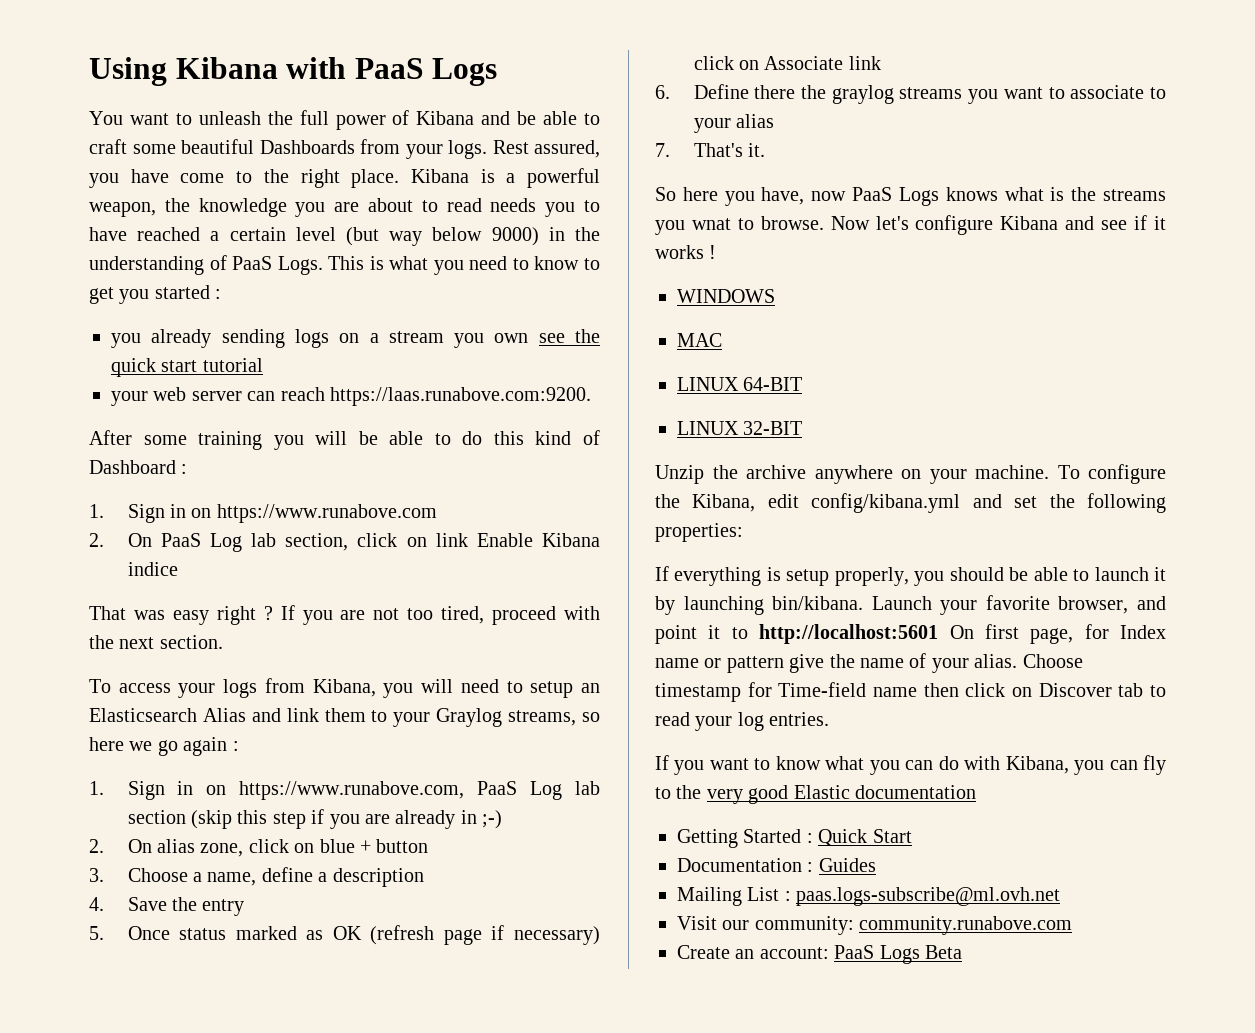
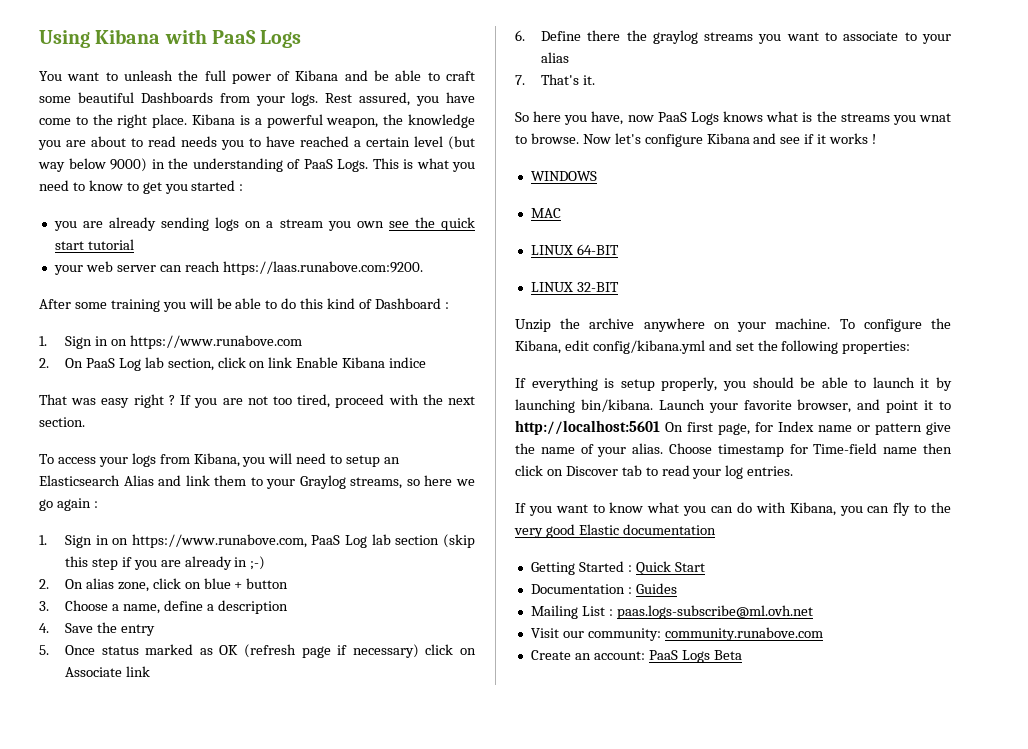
- you already sending logs on a stream you own see the quick start tutorial
+ you are already sending logs on a stream you own see the quick start tutorial

